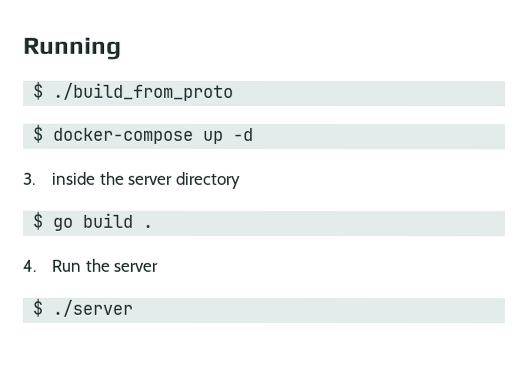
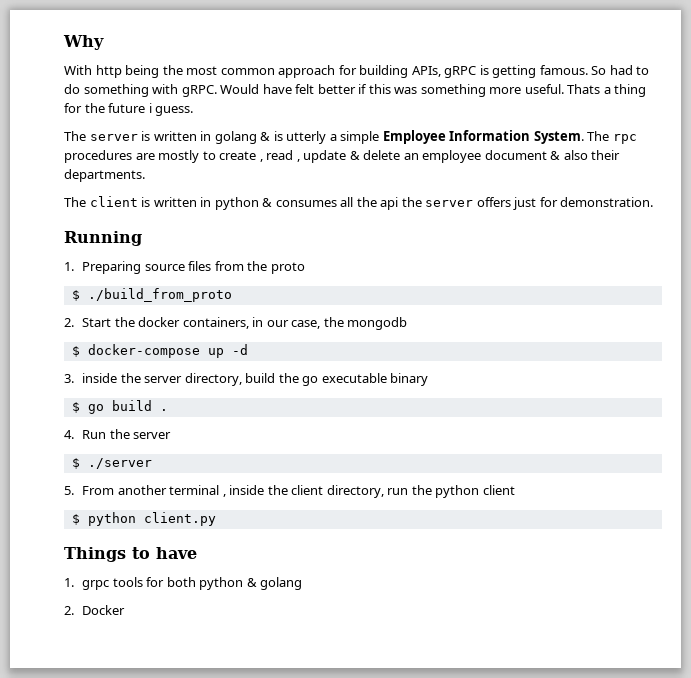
+ Why
+ With http being the most common approach for building APIs, gRPC is getting famous. So had to do something with gRPC. Would have felt better if this was something more useful. Thats a thing for the future i guess.
+ The server is written in golang & is utterly a simple Employee Information System. The rpc procedures are mostly to create , read , update & delete an employee document & also their departments.
+ The client is written in python & consumes all the api the server offers just for demonstration.
  Running
+ 1. Preparing source files from the proto
  $ ./build_from_proto
+ 2. Start the docker containers, in our case, the mongodb
- 3. inside the server directory
+ 3. inside the server directory, build the go executable binary
+ 5. From another terminal , inside the client directory, run the python client
+ $ python client.py
+ Things to have
+ 1. grpc tools for both python & golang
+ 2. Docker

